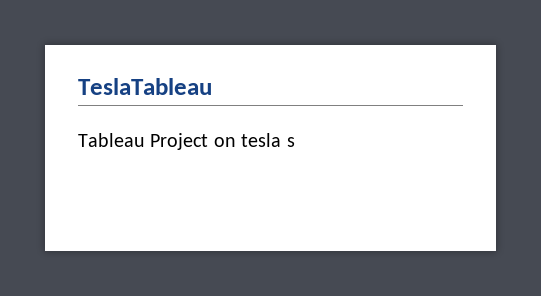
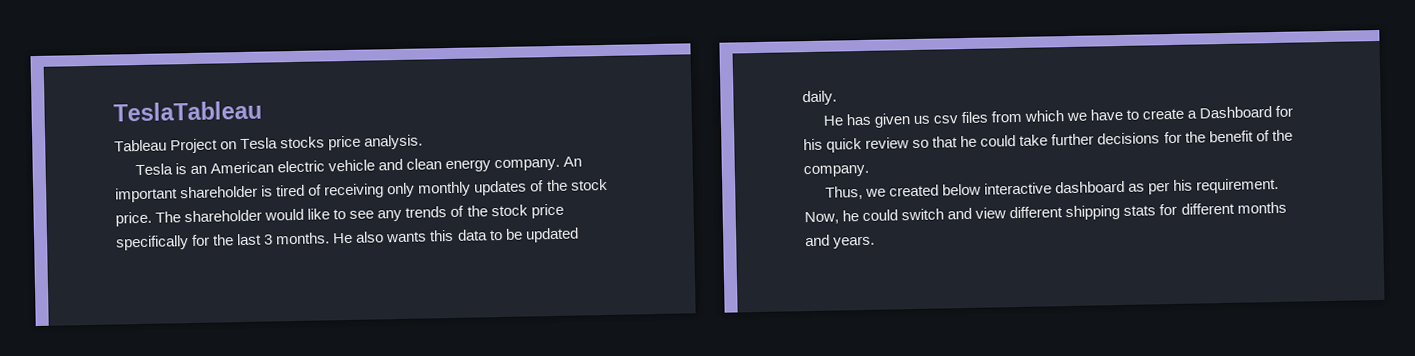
- Tableau Project on tesla s
+ Tableau Project on Tesla stocks price analysis.
+ Tesla is an American electric vehicle and clean energy company. An important shareholder is tired of receiving only monthly updates of the stock price. The shareholder would like to see any trends of the stock price specifically for the last 3 months. He also wants this data to be updated daily.
+ He has given us csv files from which we have to create a Dashboard for his quick review so that he could take further decisions for the benefit of the company.
+ Thus, we created below interactive dashboard as per his requirement. Now, he could switch and view different shipping stats for different months and years.

